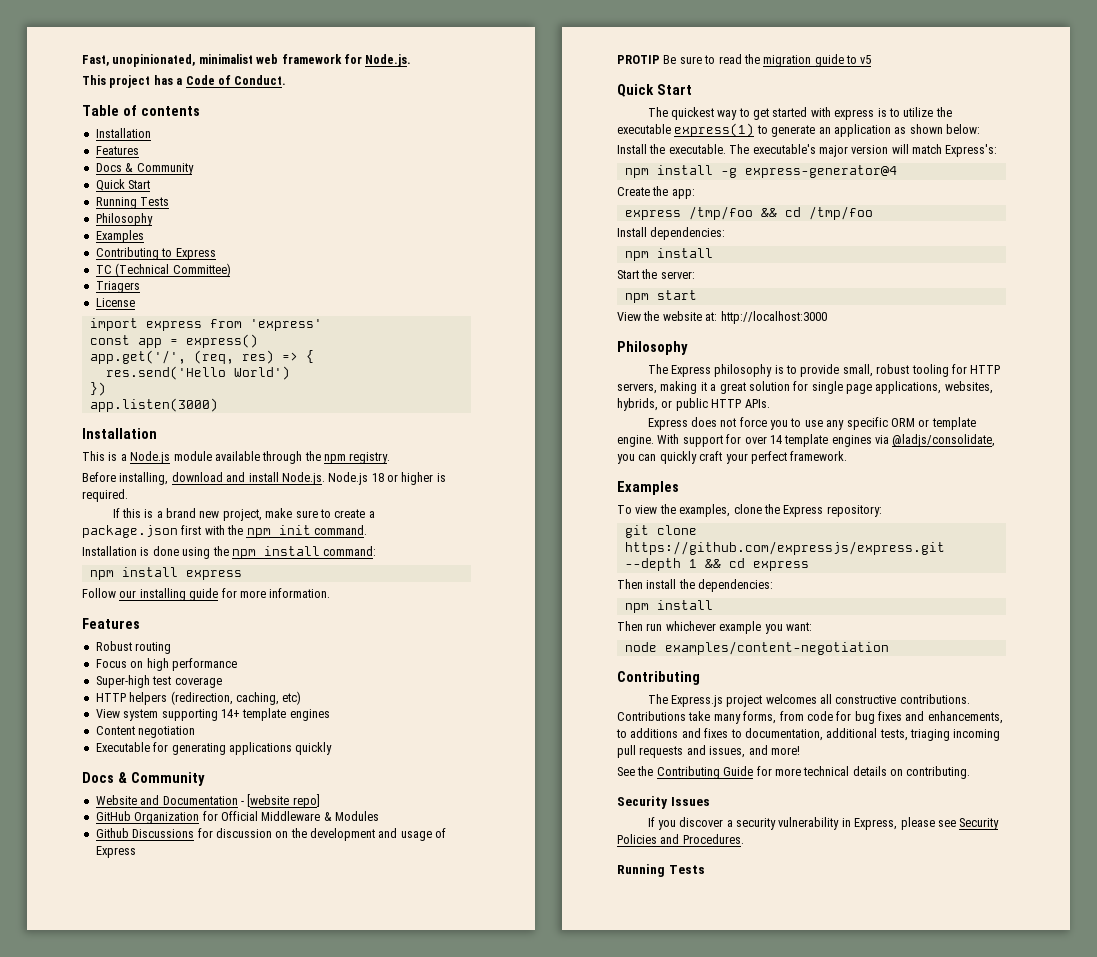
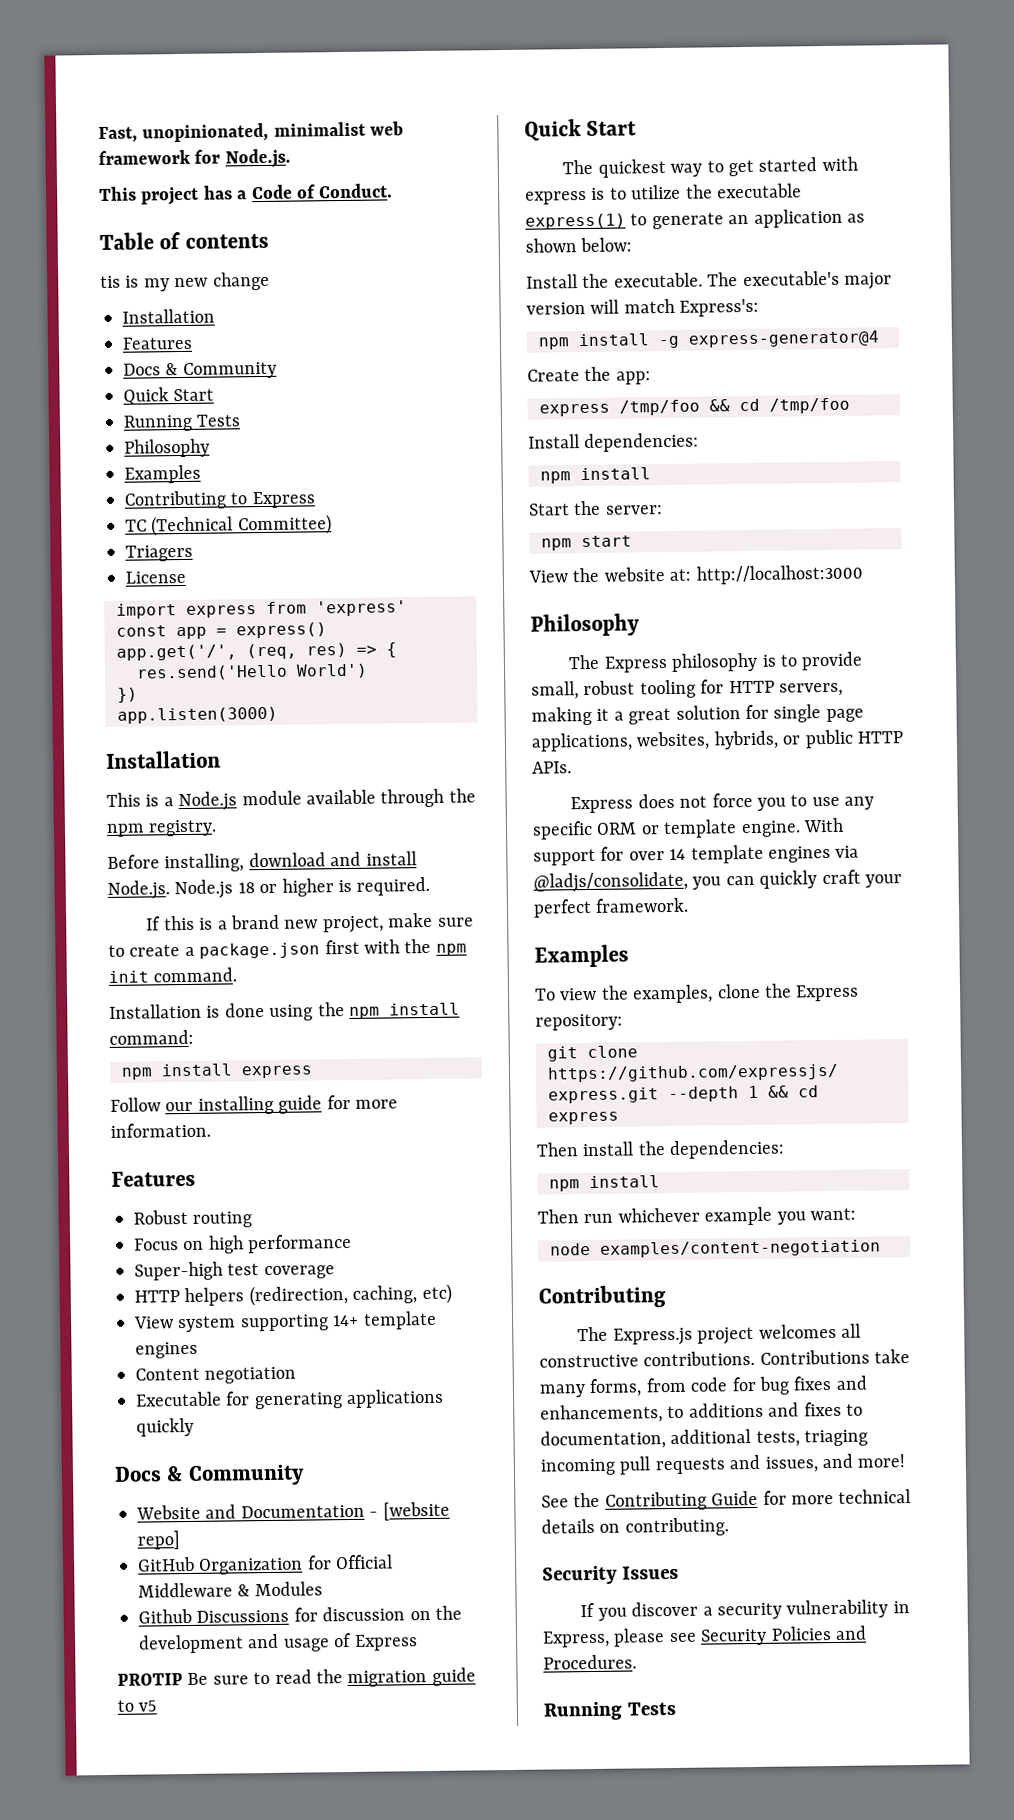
+ tis is my new change

